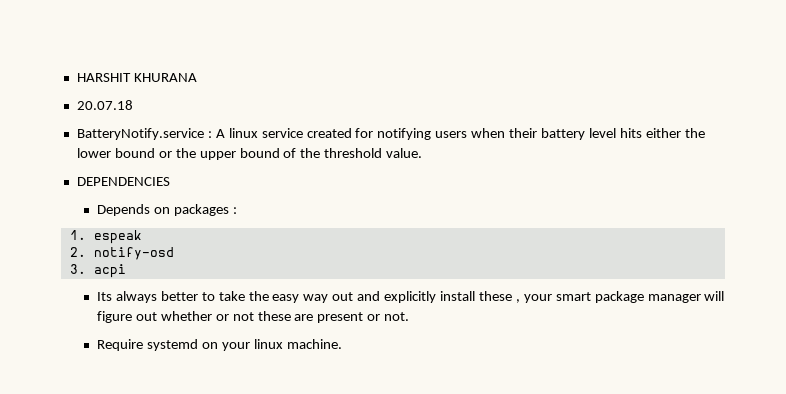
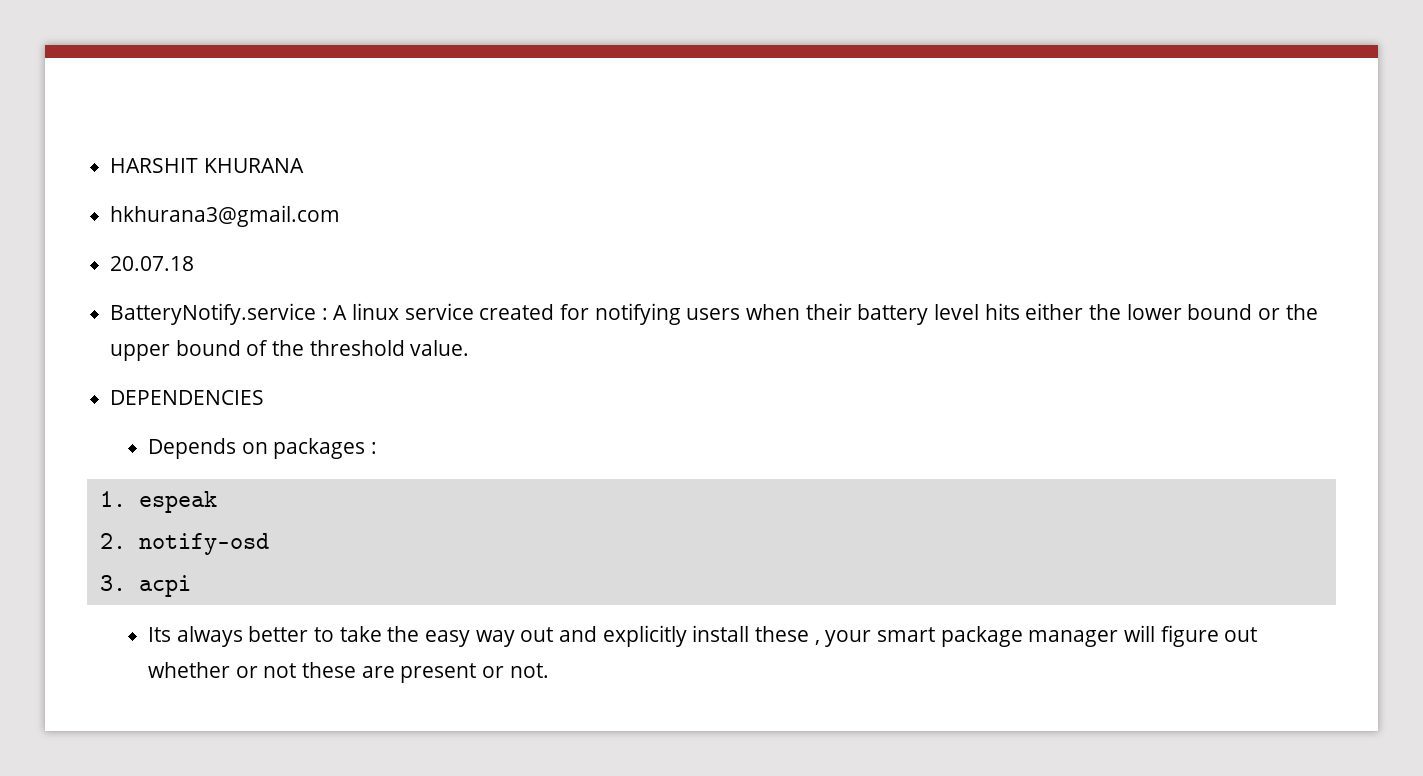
+ hkhurana3@gmail.com
- Require systemd on your linux machine.

